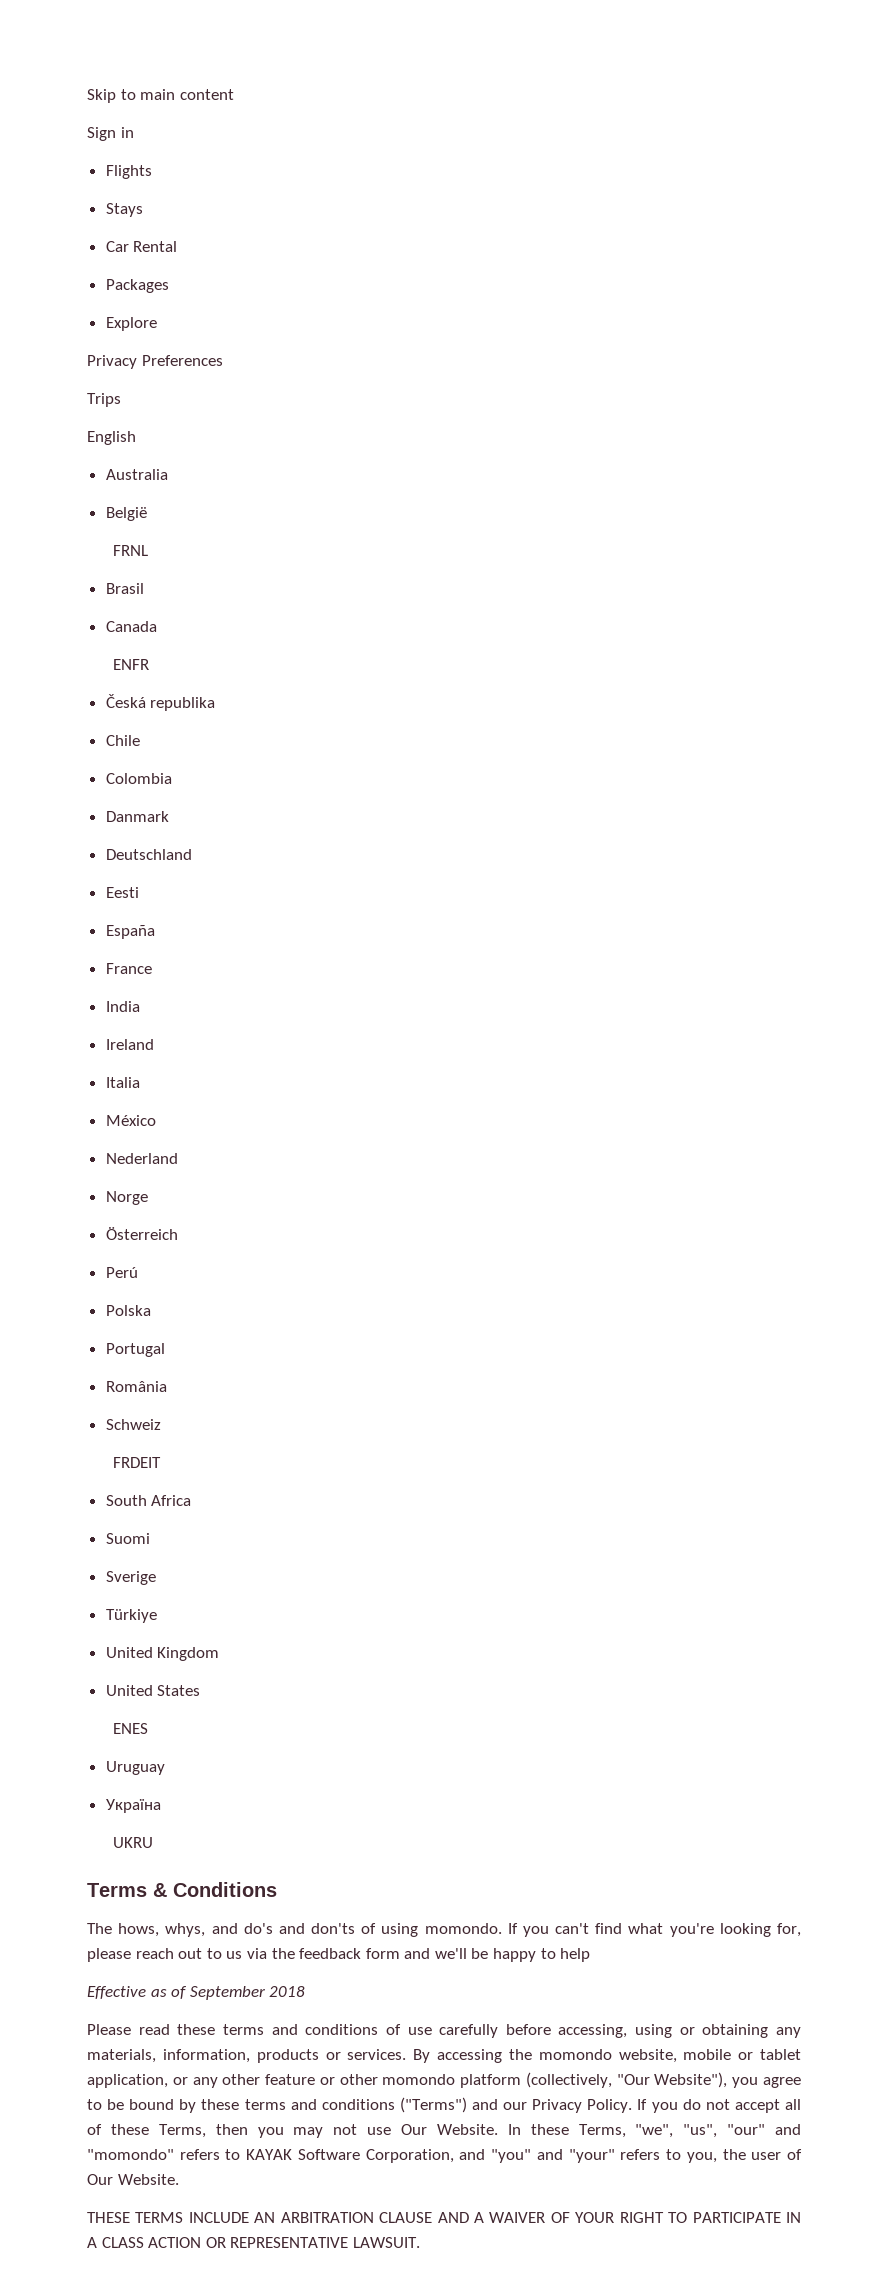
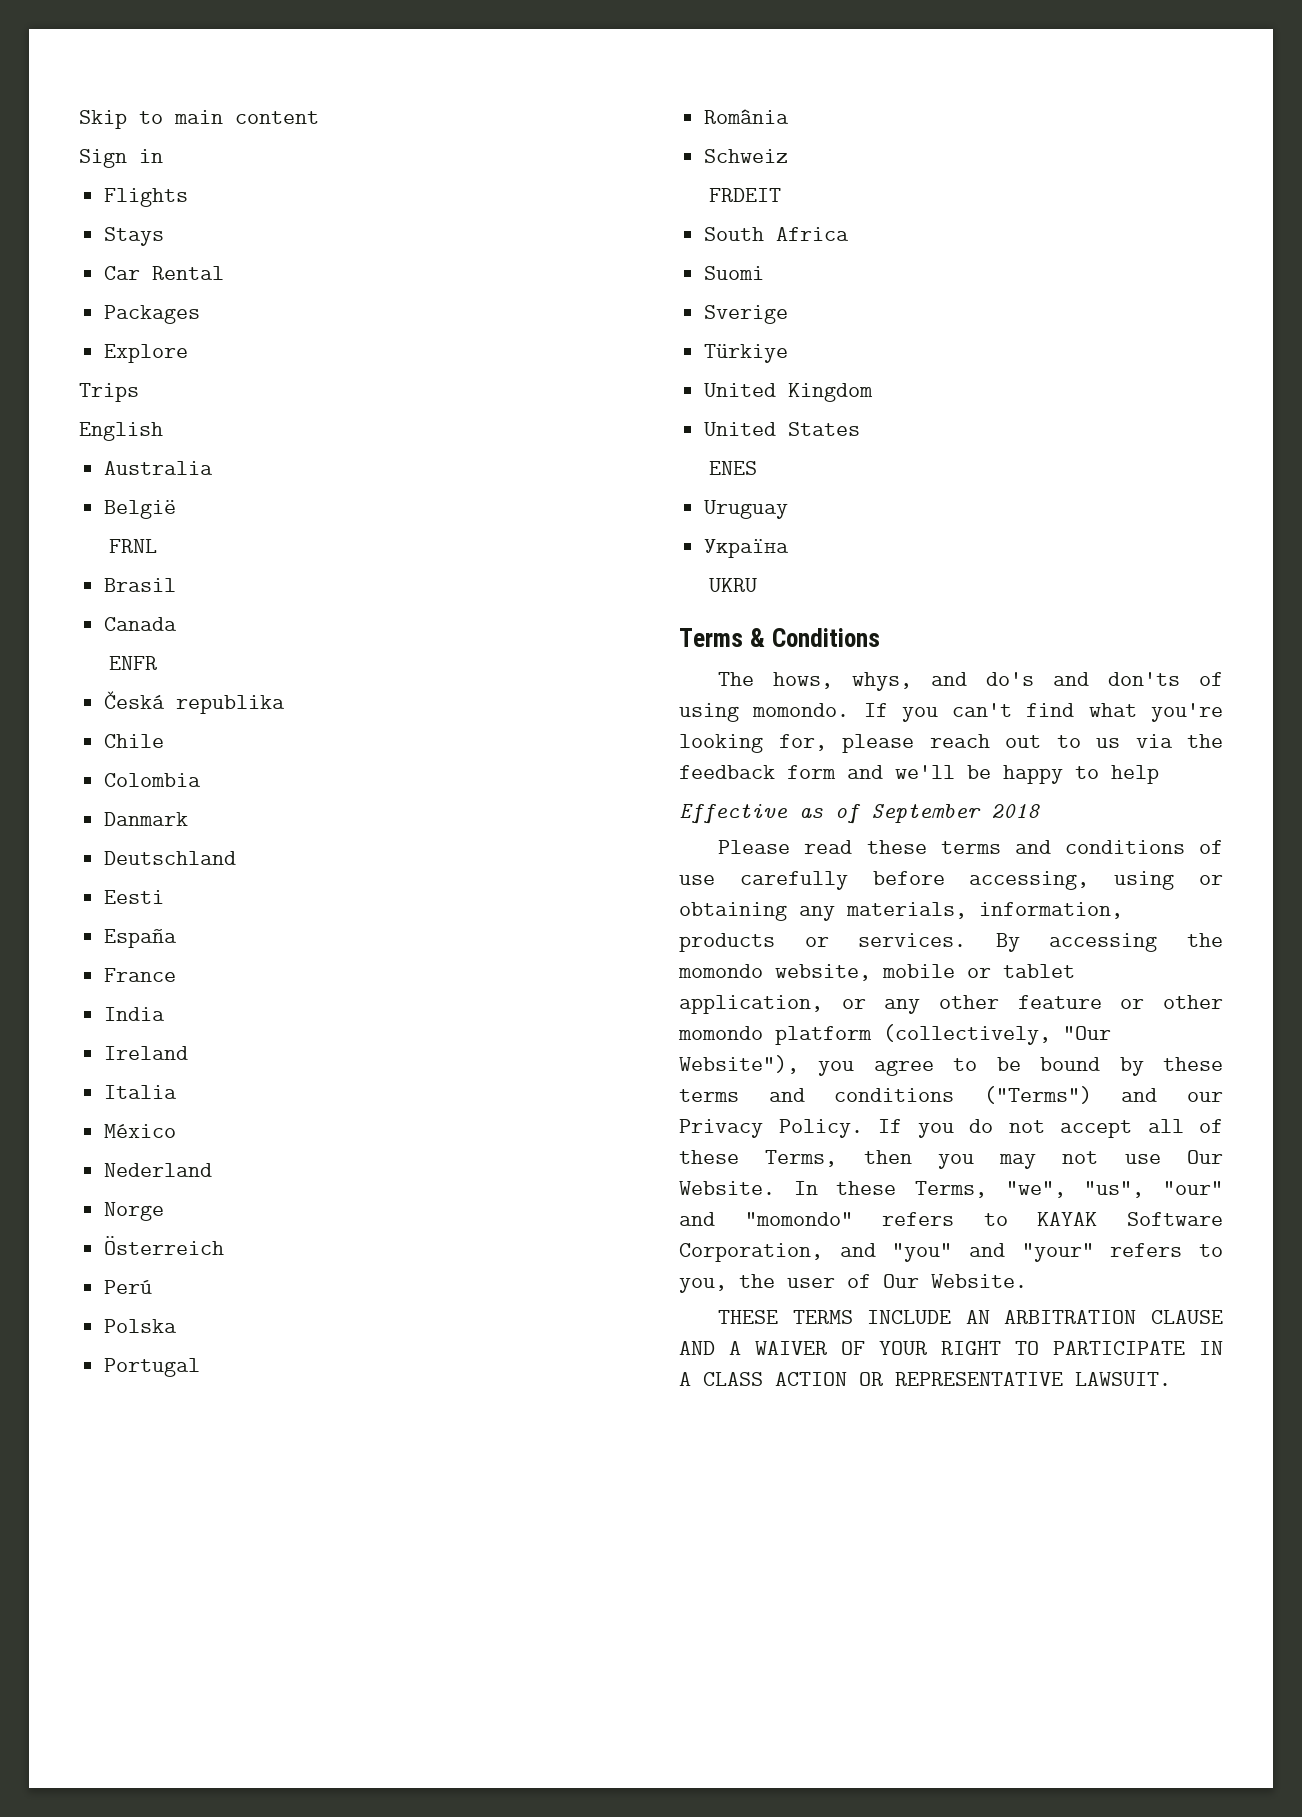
- Privacy Preferences

